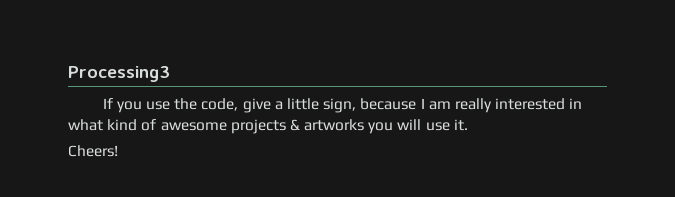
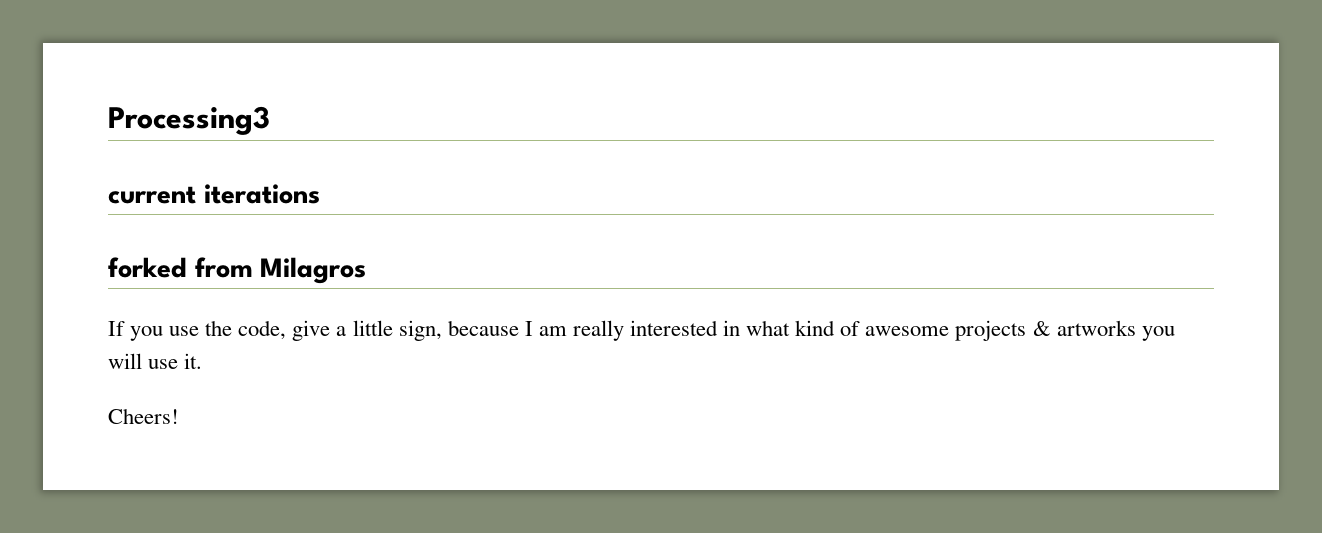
+ current iterations
+ forked from Milagros

